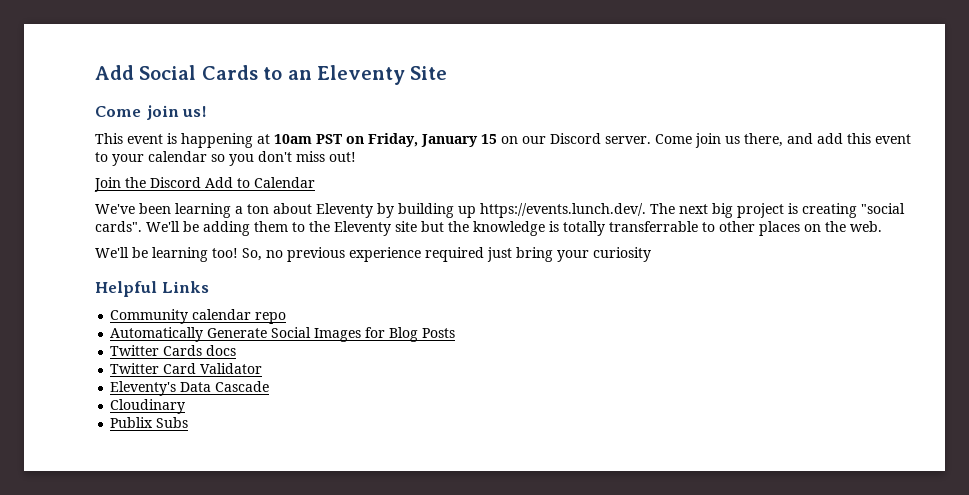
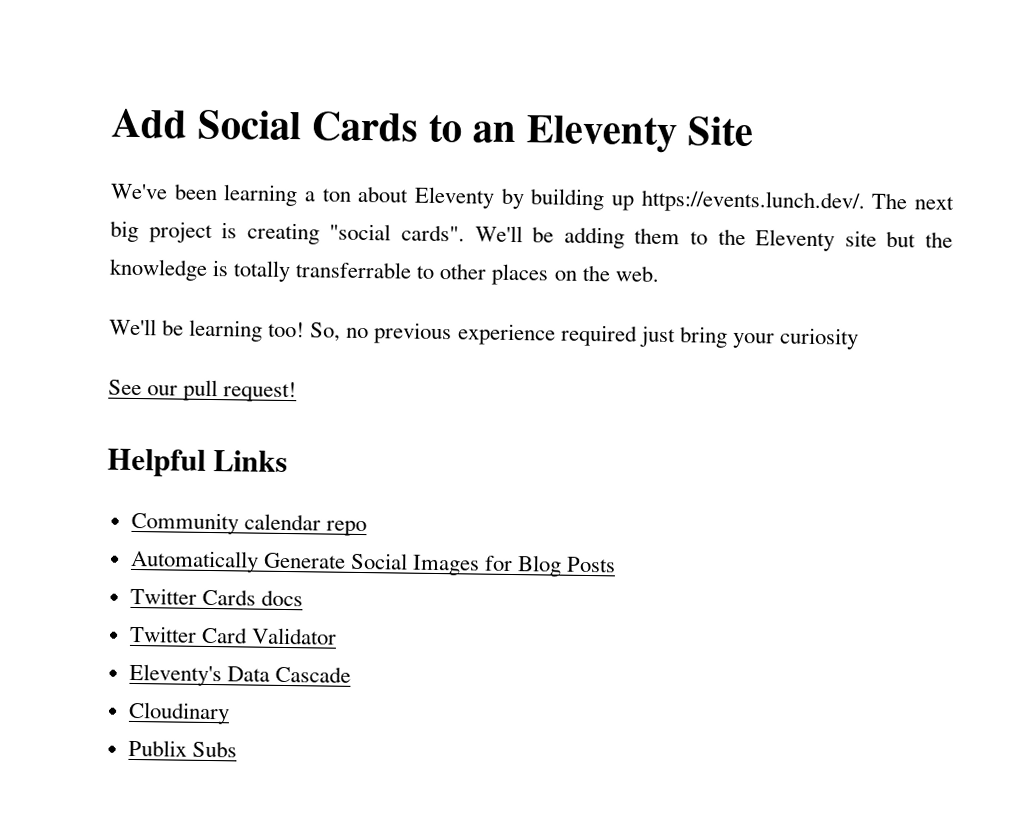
- Come join us!
- This event is happening at 10am PST on Friday, January 15 on our Discord server. Come join us there, and add this event to your calendar so you don't miss out!
- Join the Discord Add to Calendar
+ See our pull request!

